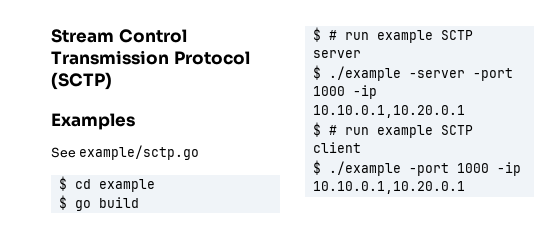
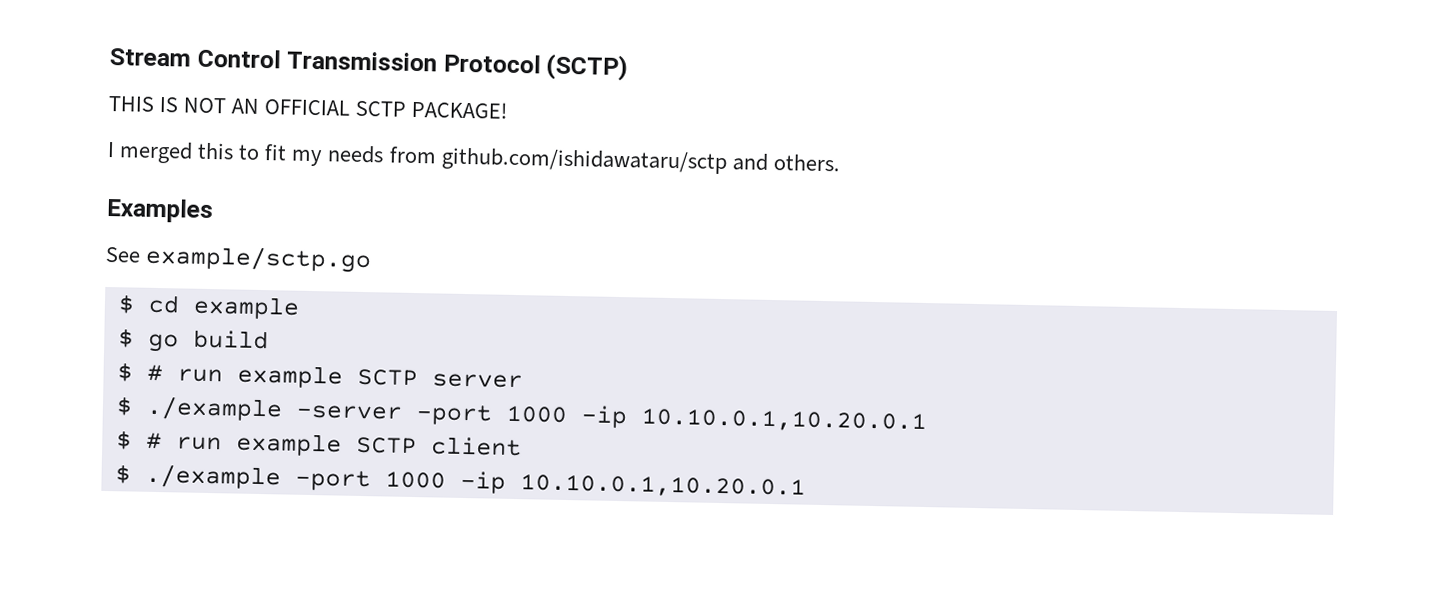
+ THIS IS NOT AN OFFICIAL SCTP PACKAGE!
+ I merged this to fit my needs from github.com/ishidawataru/sctp and others.

